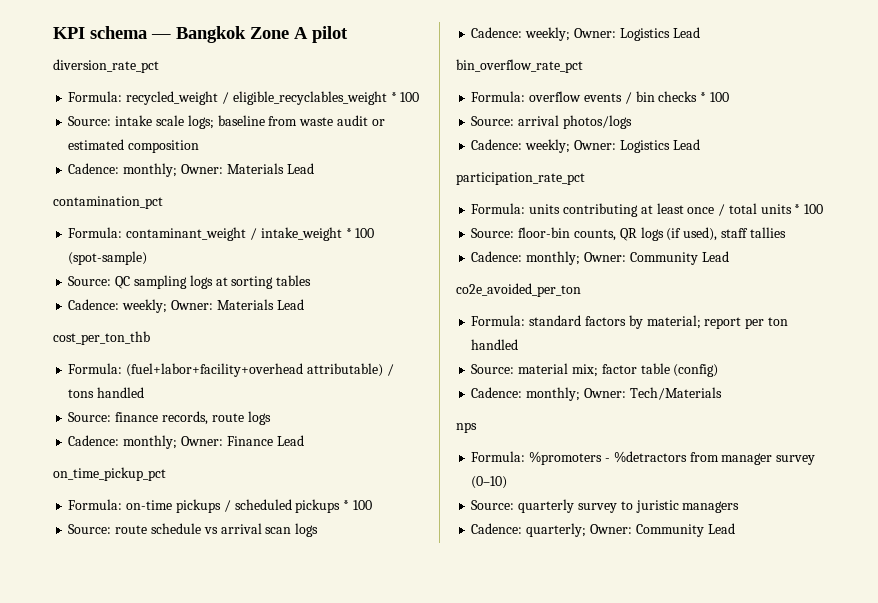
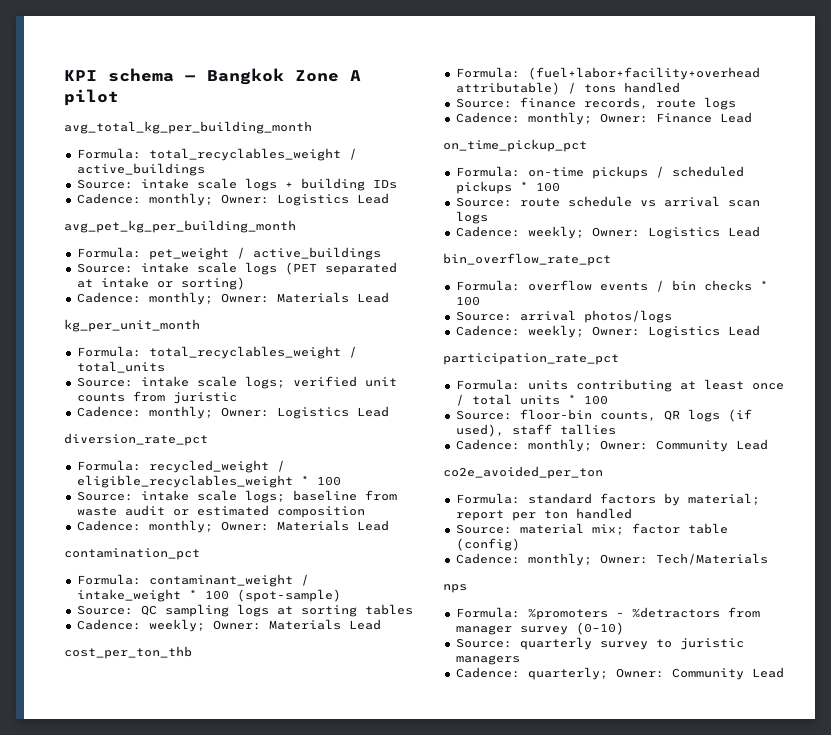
+ avg_total_kg_per_building_month
+ Formula: total_recyclables_weight / active_buildings
+ Source: intake scale logs + building IDs
+ Cadence: monthly; Owner: Logistics Lead
+ avg_pet_kg_per_building_month
+ Formula: pet_weight / active_buildings
+ Source: intake scale logs (PET separated at intake or sorting)
+ Cadence: monthly; Owner: Materials Lead
+ kg_per_unit_month
+ Formula: total_recyclables_weight / total_units
+ Source: intake scale logs; verified unit counts from juristic
+ Cadence: monthly; Owner: Logistics Lead

